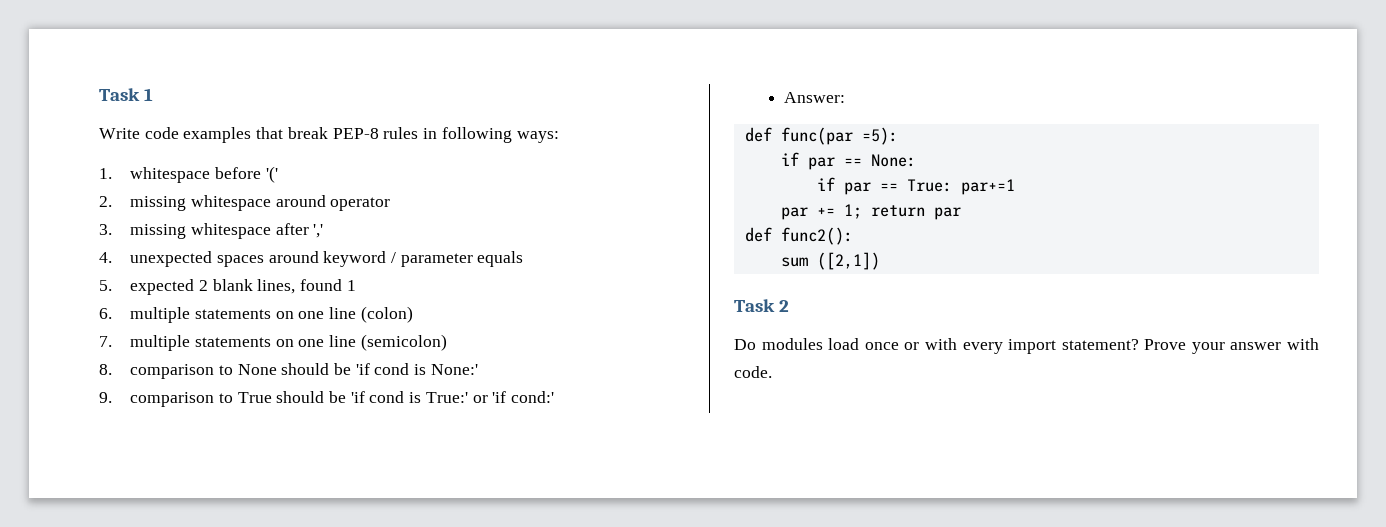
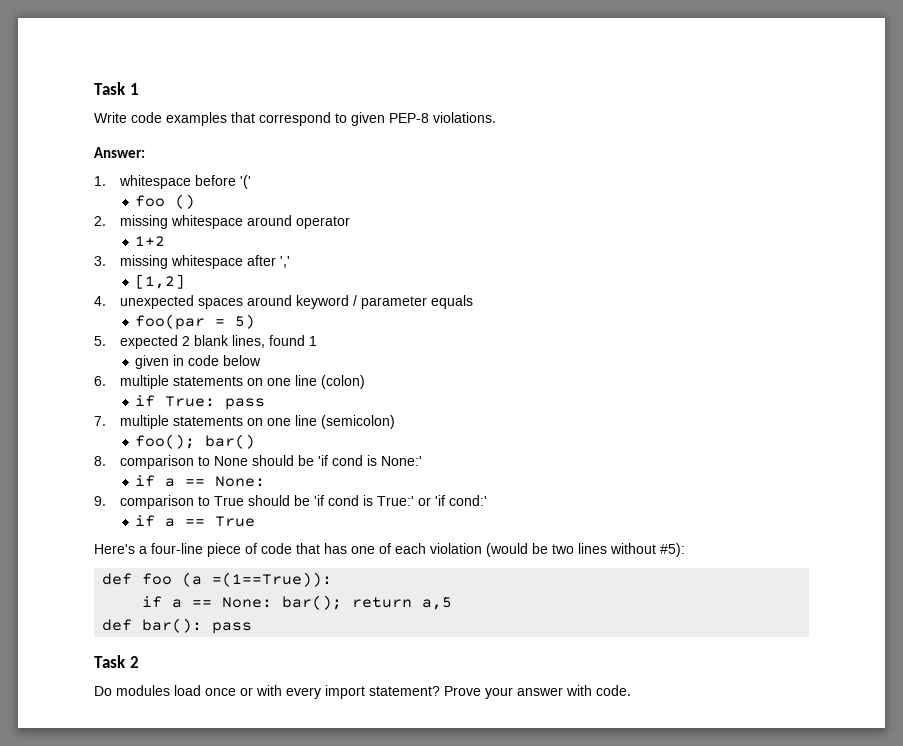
- Write code examples that break PEP-8 rules in following ways:
+ Write code examples that correspond to given PEP-8 violations.
+ Answer:
+ foo ()
+ 1+2
+ [1,2]
+ foo(par = 5)
+ given in code below
+ if True: pass
+ foo(); bar()
  8. comparison to None should be 'if cond is None:'
+ if a == None:
- Answer:
- def func(par =5):
- if par == None:
- if par == True: par+=1
- par += 1; return par
- def func2():
- sum ([2,1])
+ if a == True
+ Here's a four-line piece of code that has one of each violation (would be two lines without #5):
+ def foo (a =(1==True)):
+ if a == None: bar(); return a,5
+ def bar(): pass

